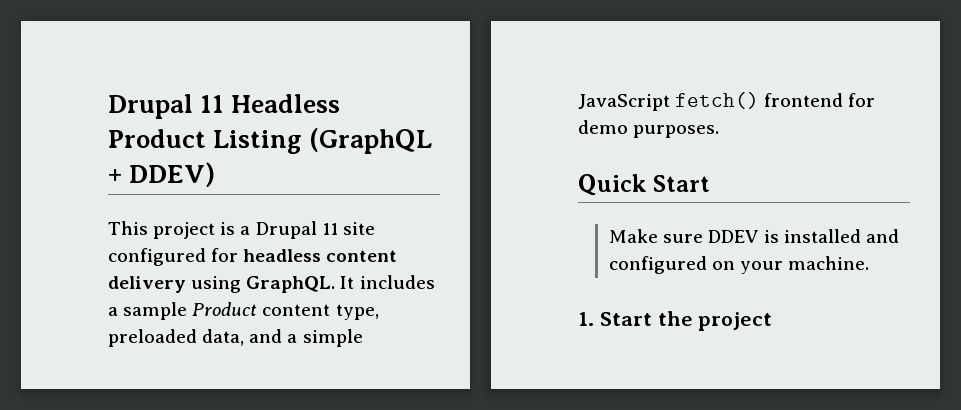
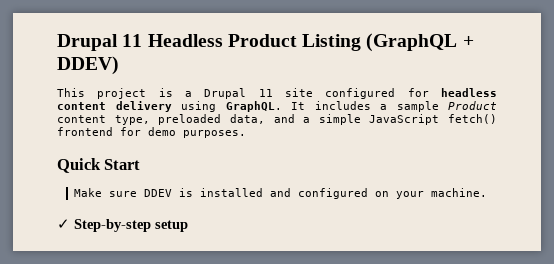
- 1. Start the project
+ ✓ Step-by-step setup

